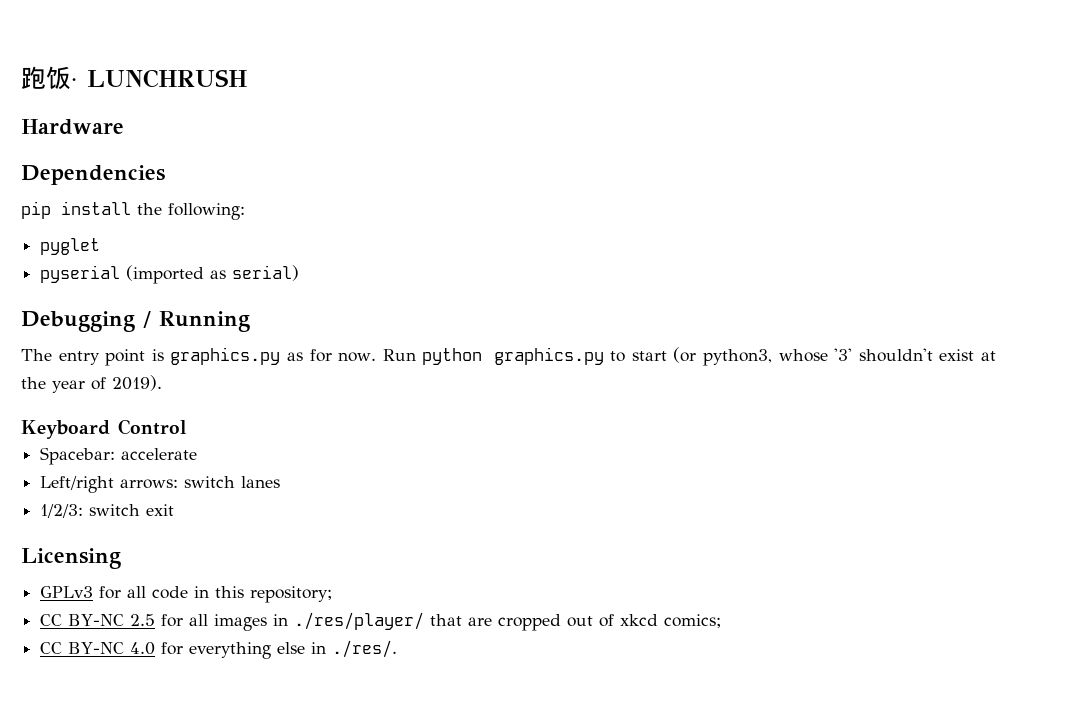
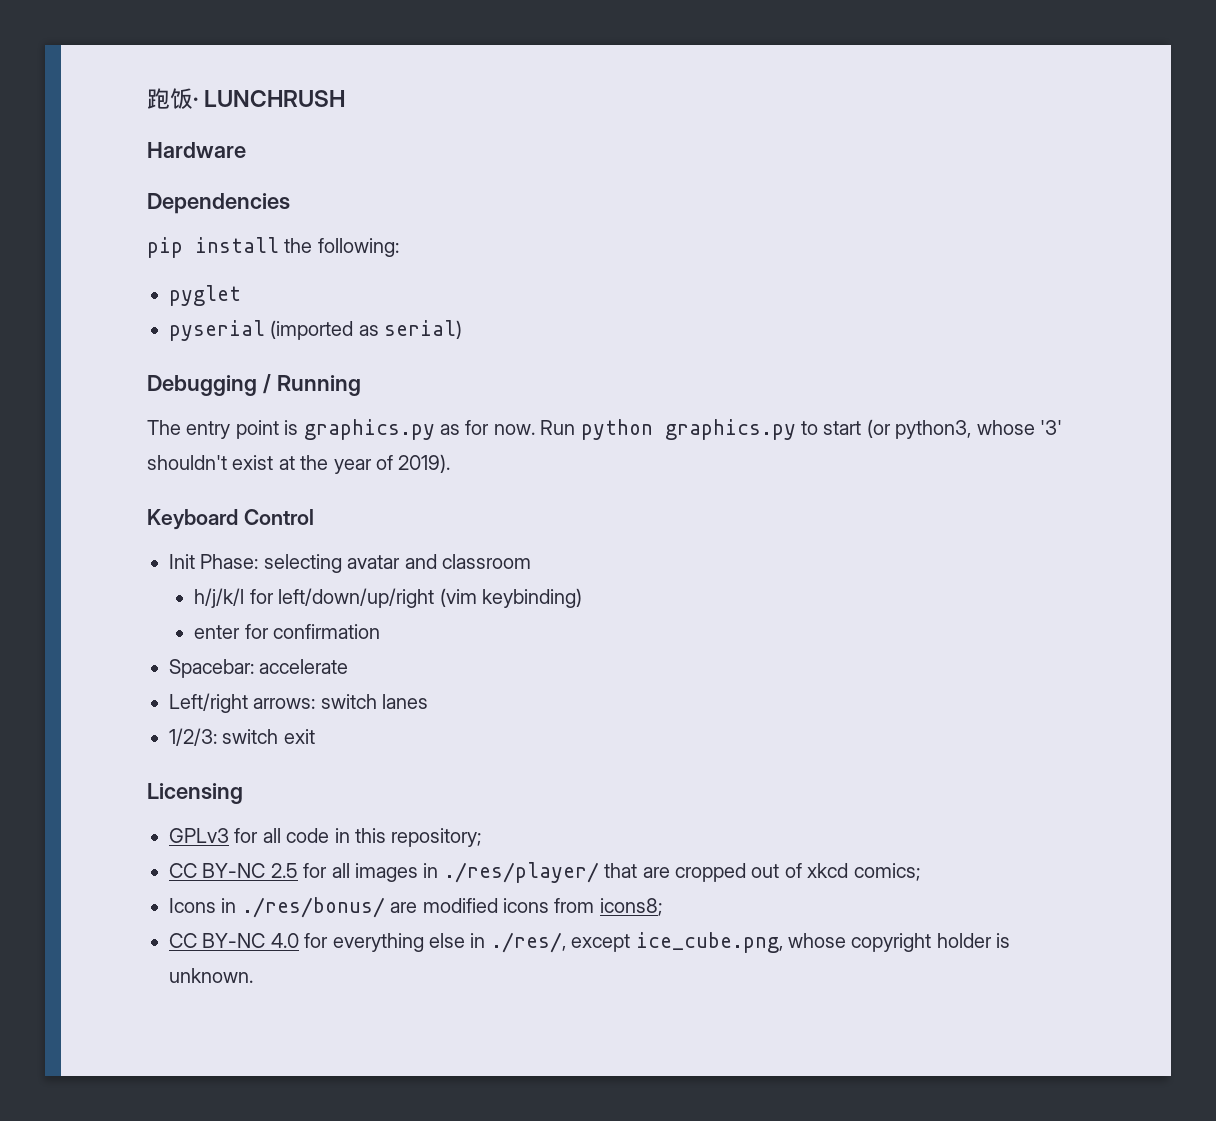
+ Init Phase: selecting avatar and classroom
+ h/j/k/l for left/down/up/right (vim keybinding)
+ enter for confirmation
+ Icons in ./res/bonus/ are modified icons from icons8;
- CC BY-NC 4.0 for everything else in ./res/.
+ CC BY-NC 4.0 for everything else in ./res/, except ice_cube.png, whose copyright holder is unknown.

